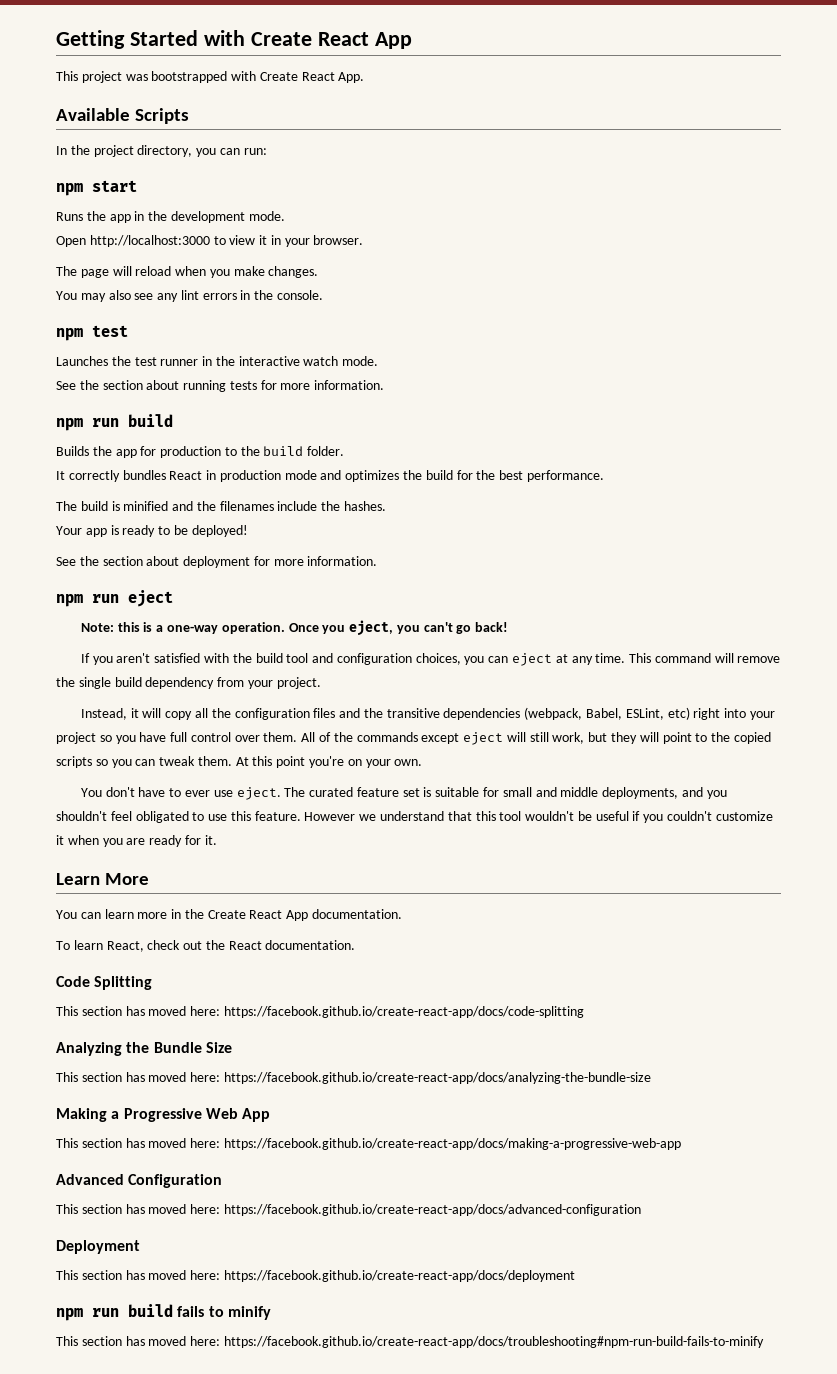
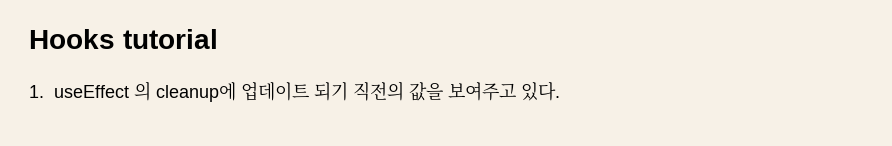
- Getting Started with Create React App
- This project was bootstrapped with Create React App.
- Available Scripts
- In the project directory, you can run:
- npm start
- Runs the app in the development mode.
- Open http://localhost:3000 to view it in your browser.
- The page will reload when you make changes.
- You may also see any lint errors in the console.
- npm test
- Launches the test runner in the interactive watch mode.
- See the section about running tests for more information.
- npm run build
- Builds the app for production to the build folder.
- It correctly bundles React in production mode and optimizes the build for the best performance.
- The build is minified and the filenames include the hashes.
- Your app is ready to be deployed!
- See the section about deployment for more information.
- npm run eject
- Note: this is a one-way operation. Once you eject, you can't go back!
- If you aren't satisfied with the build tool and configuration choices, you can eject at any time. This command will remove the single build dependency from your project.
- Instead, it will copy all the configuration files and the transitive dependencies (webpack, Babel, ESLint, etc) right into your project so you have full control over them. All of the commands except eject will still work, but they will point to the copied scripts so you can tweak them. At this point you're on your own.
- You don't have to ever use eject. The curated feature set is suitable for small and middle deployments, and you shouldn't feel obligated to use this feature. However we understand that this tool wouldn't be useful if you couldn't customize it when you are ready for it.
- Learn More
- You can learn more in the Create React App documentation.
- To learn React, check out the React documentation.
- Code Splitting
- This section has moved here: https://facebook.github.io/create-react-app/docs/code-splitting
- Analyzing the Bundle Size
- This section has moved here: https://facebook.github.io/create-react-app/docs/analyzing-the-bundle-size
- Making a Progressive Web App
- This section has moved here: https://facebook.github.io/create-react-app/docs/making-a-progressive-web-app
- Advanced Configuration
- This section has moved here: https://facebook.github.io/create-react-app/docs/advanced-configuration
- Deployment
- This section has moved here: https://facebook.github.io/create-react-app/docs/deployment
- npm run build fails to minify
- This section has moved here: https://facebook.github.io/create-react-app/docs/troubleshooting#npm-run-build-fails-to-minify
+ Hooks tutorial
+ 1. useEffect 의 cleanup에 업데이트 되기 직전의 값을 보여주고 있다.

